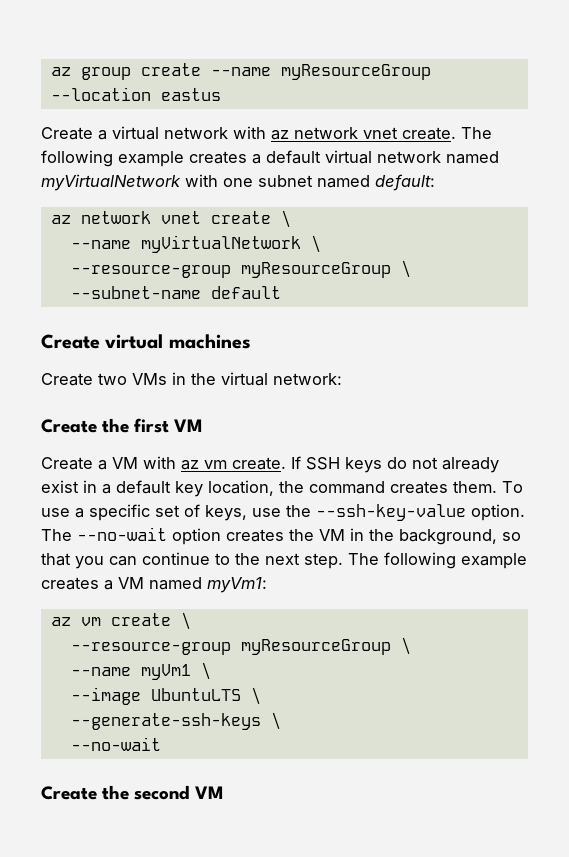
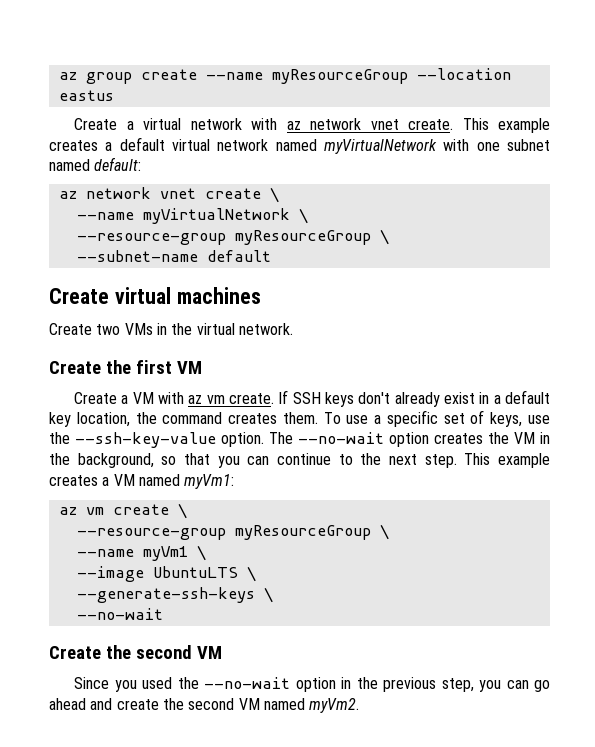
- The following example creates a default virtual network named myVirtualNetwork with one subnet named default:
+ This example creates a default virtual network named myVirtualNetwork with one subnet named default:
- Create two VMs in the virtual network:
+ Create two VMs in the virtual network.
- If SSH keys do not already exist in a default key location, the command creates them.
+ If SSH keys don't already exist in a default key location, the command creates them.
- The following example creates a VM named myVm1:
+ This example creates a VM named myVm1:
+ Since you used the --no-wait option in the previous step, you can go ahead and create the second VM named myVm2.

